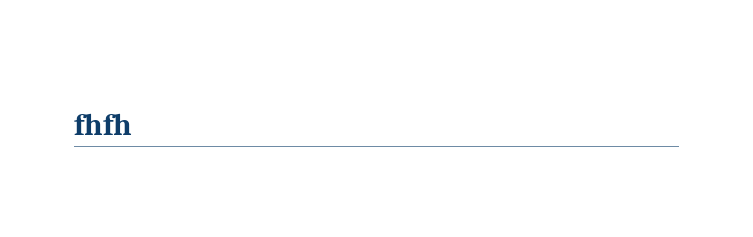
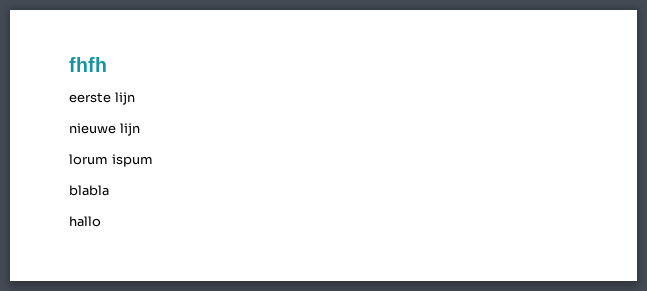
+ eerste lijn
+ nieuwe lijn
+ lorum ispum
+ blabla
+ hallo

